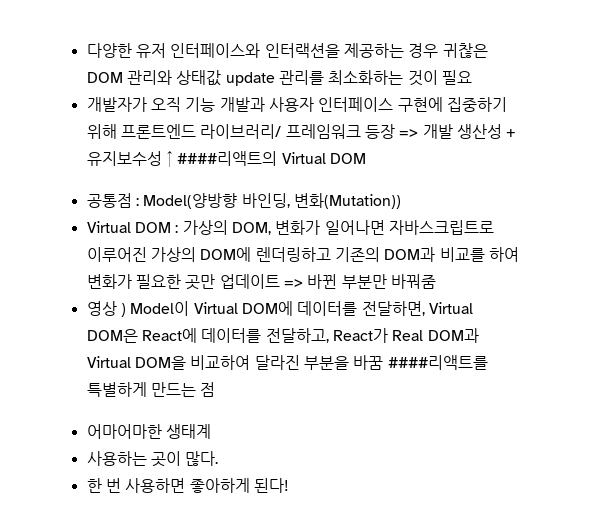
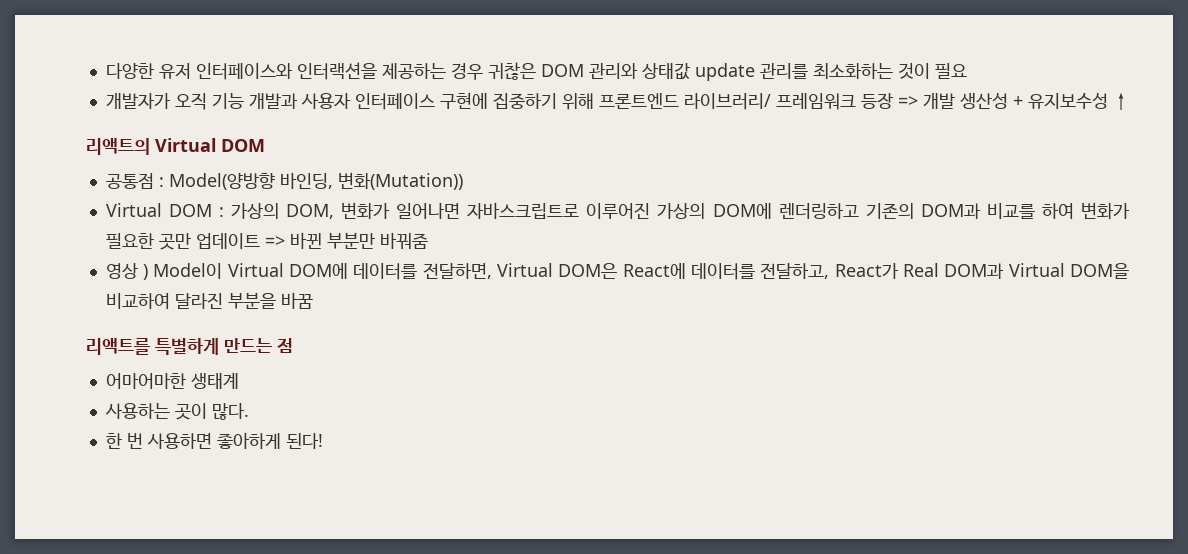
- 개발자가 오직 기능 개발과 사용자 인터페이스 구현에 집중하기 위해 프론트엔드 라이브러리/ 프레임워크 등장 => 개발 생산성 + 유지보수성 ↑ ####리액트의 Virtual DOM
+ 개발자가 오직 기능 개발과 사용자 인터페이스 구현에 집중하기 위해 프론트엔드 라이브러리/ 프레임워크 등장 => 개발 생산성 + 유지보수성 ↑
+ 리액트의 Virtual DOM
- 영상 ) Model이 Virtual DOM에 데이터를 전달하면, Virtual DOM은 React에 데이터를 전달하고, React가 Real DOM과 Virtual DOM을 비교하여 달라진 부분을 바꿈 ####리액트를 특별하게 만드는 점
+ 영상 ) Model이 Virtual DOM에 데이터를 전달하면, Virtual DOM은 React에 데이터를 전달하고, React가 Real DOM과 Virtual DOM을 비교하여 달라진 부분을 바꿈
+ 리액트를 특별하게 만드는 점

